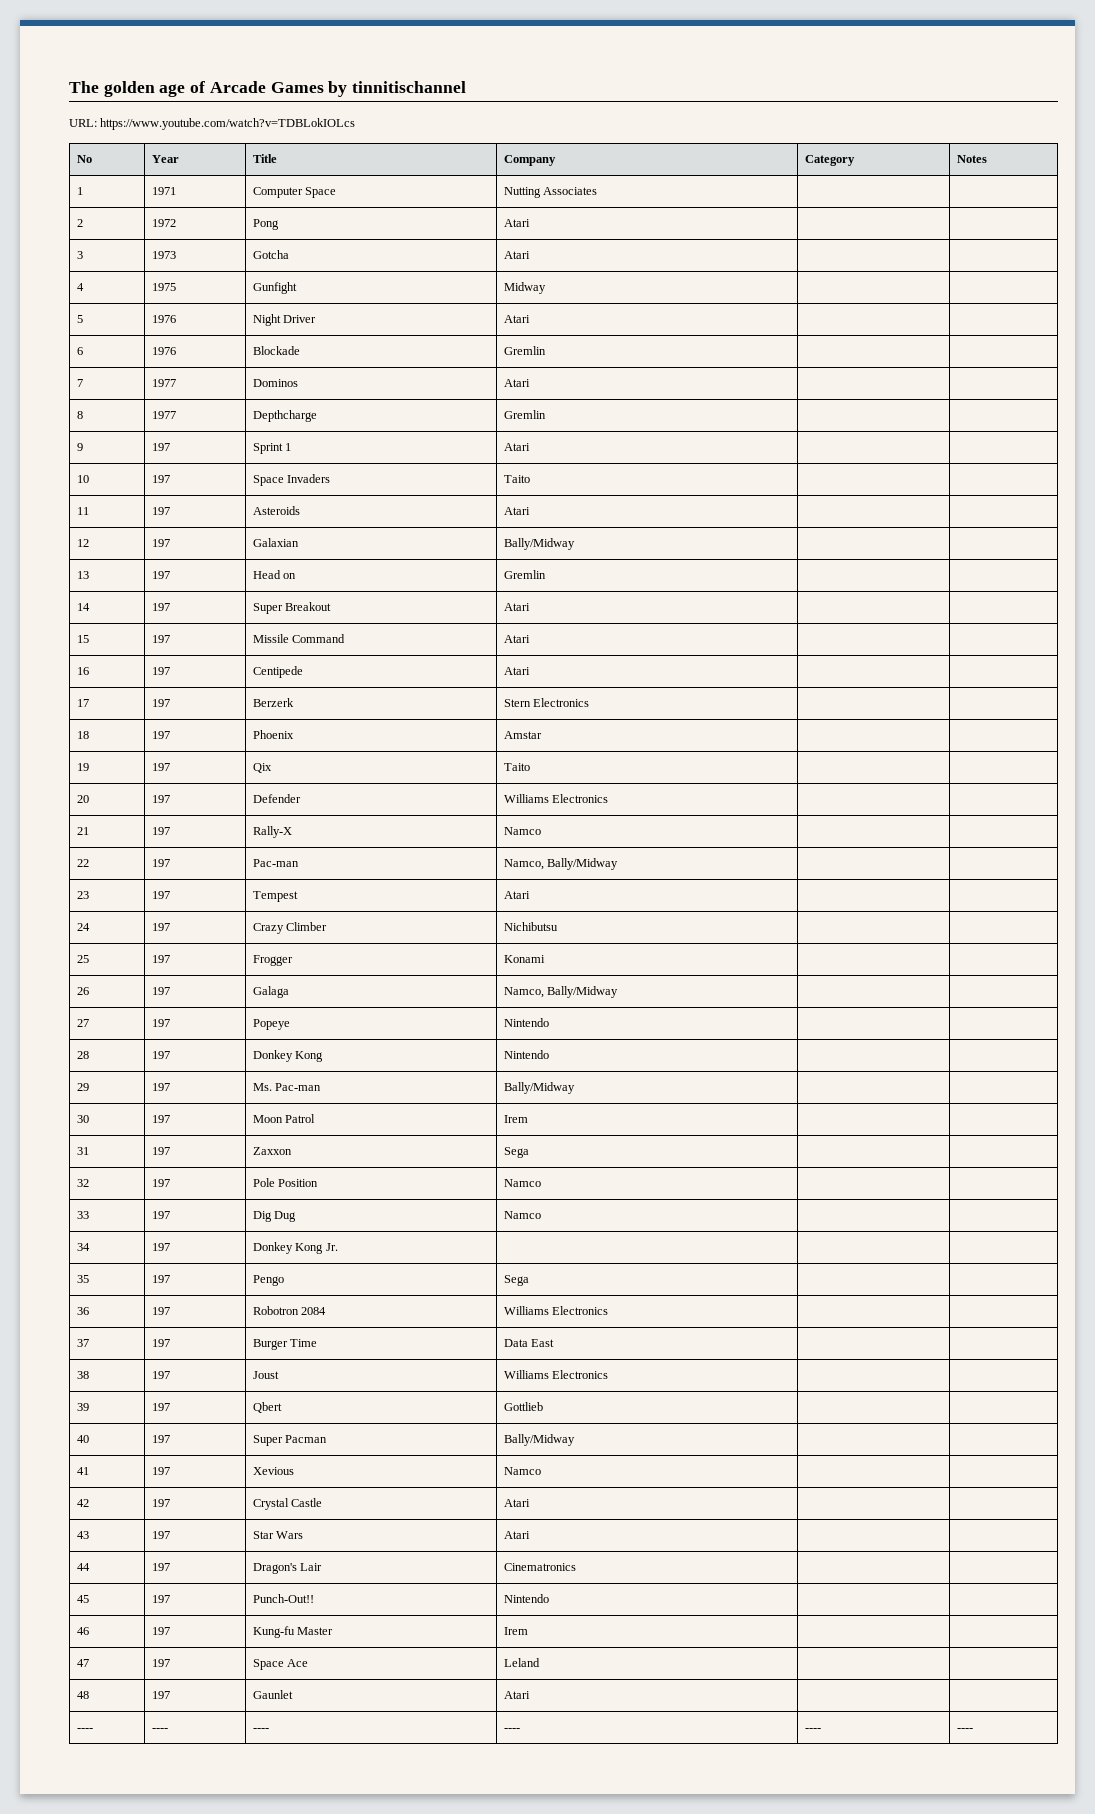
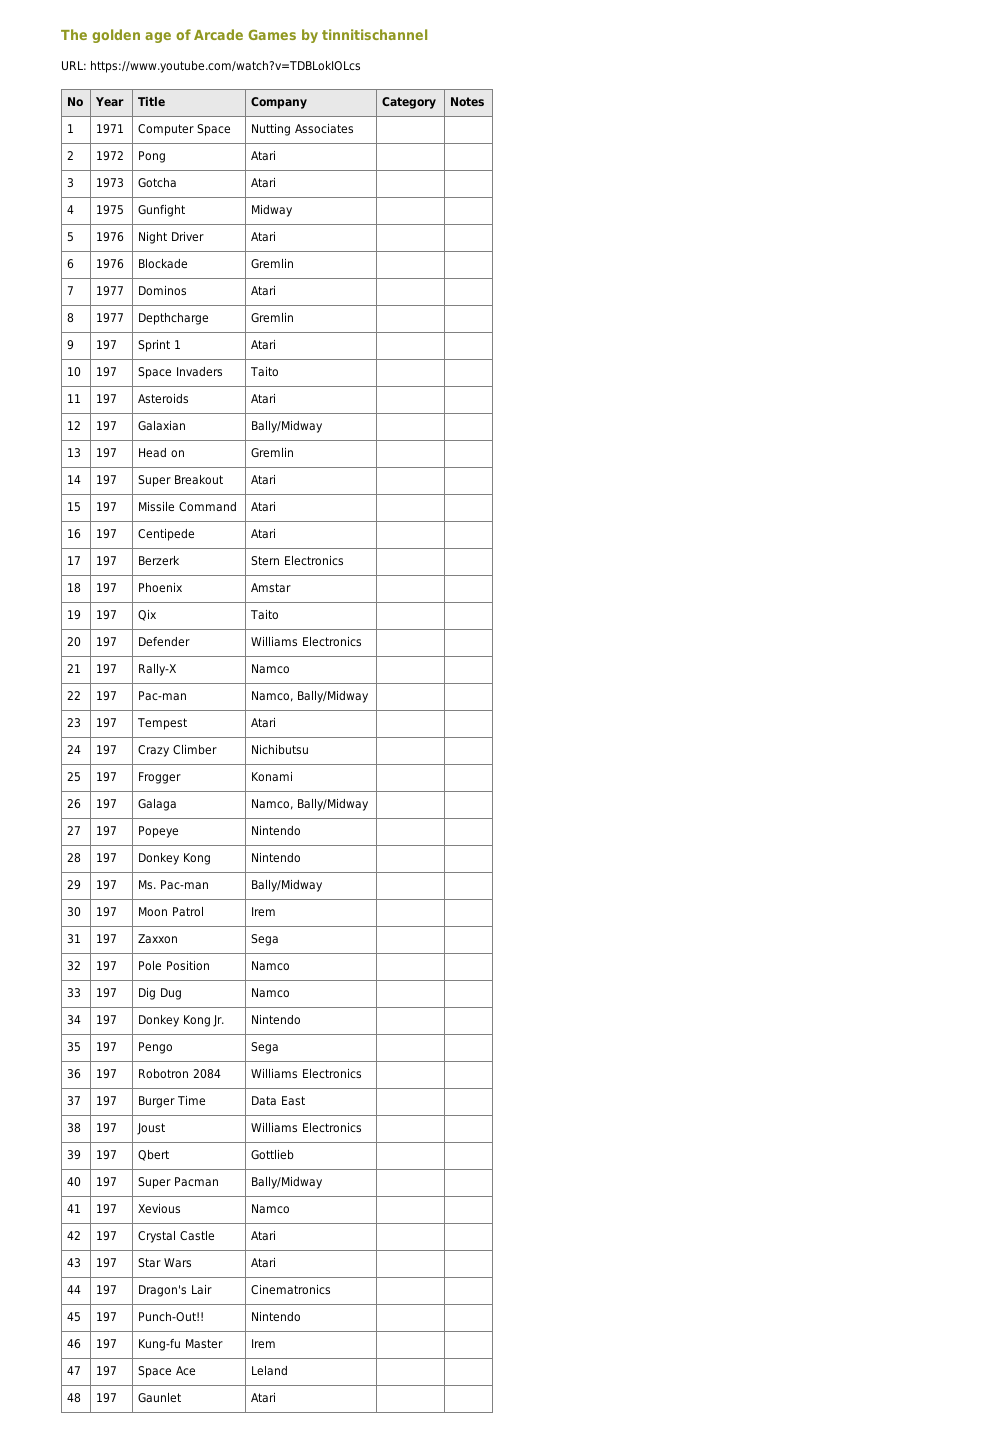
- 34 | 197 | Donkey Kong Jr. | | |
+ 34 | 197 | Donkey Kong Jr. | Nintendo | |
- ---- | ---- | ---- | ---- | ---- | ----

